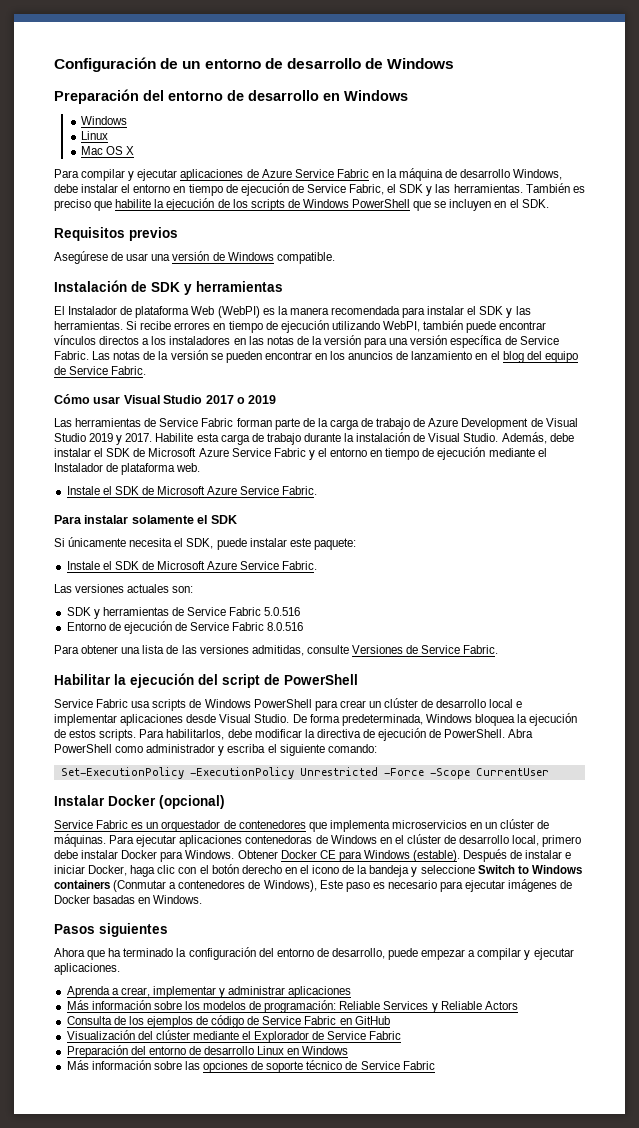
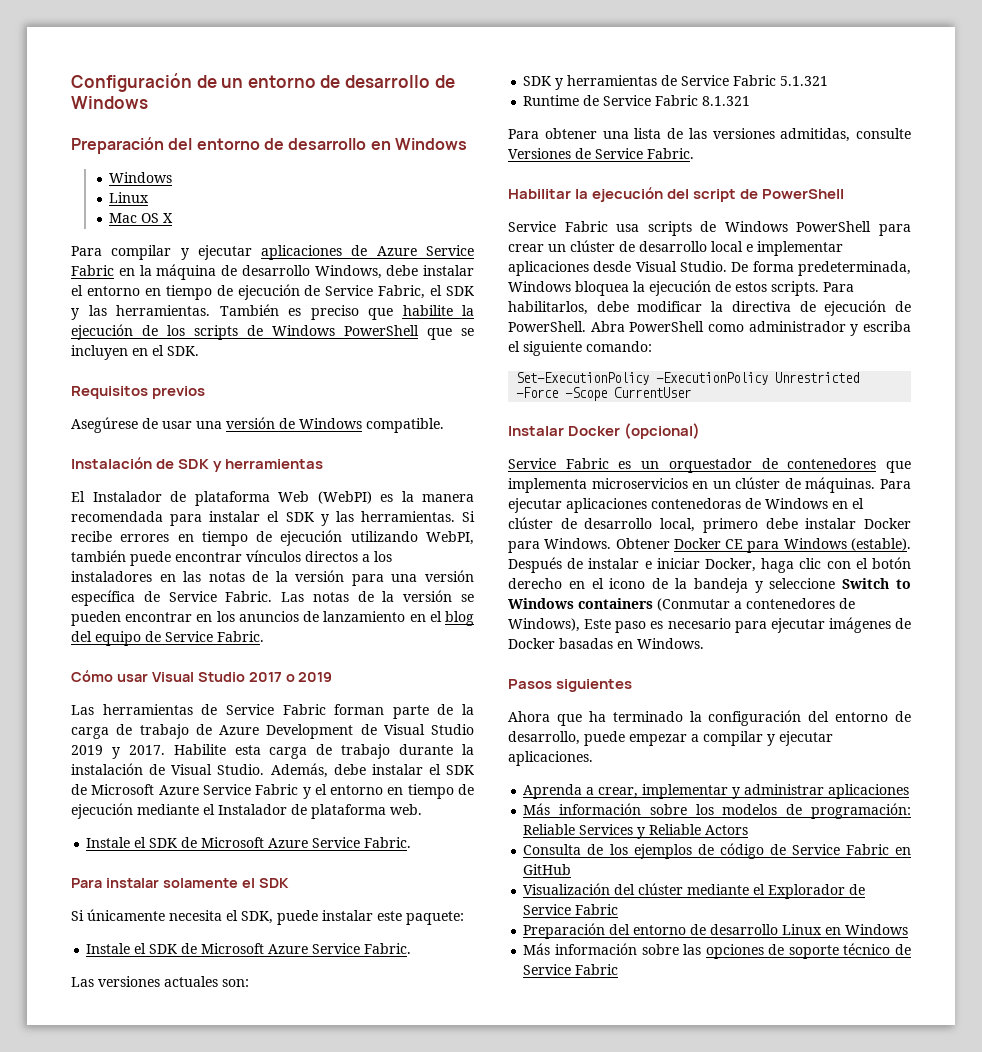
- SDK y herramientas de Service Fabric 5.0.516
- Entorno de ejecución de Service Fabric 8.0.516
+ SDK y herramientas de Service Fabric 5.1.321
+ Runtime de Service Fabric 8.1.321

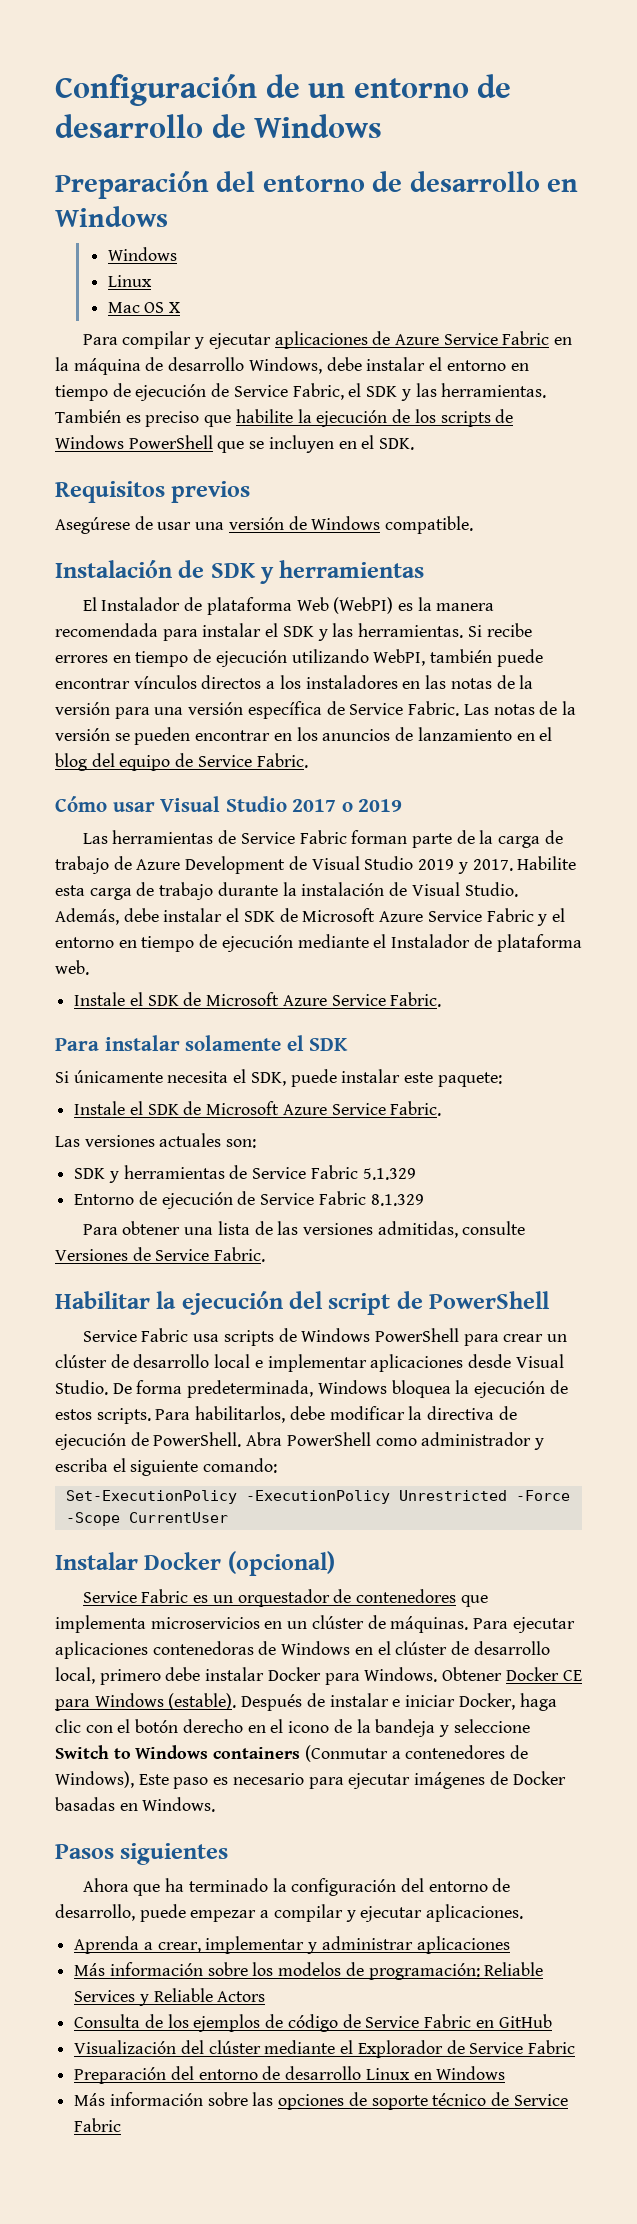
- SDK y herramientas de Service Fabric 5.1.321
- Runtime de Service Fabric 8.1.321
+ SDK y herramientas de Service Fabric 5.1.329
+ Entorno de ejecución de Service Fabric 8.1.329

